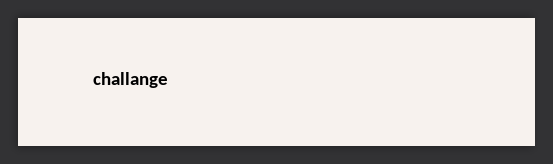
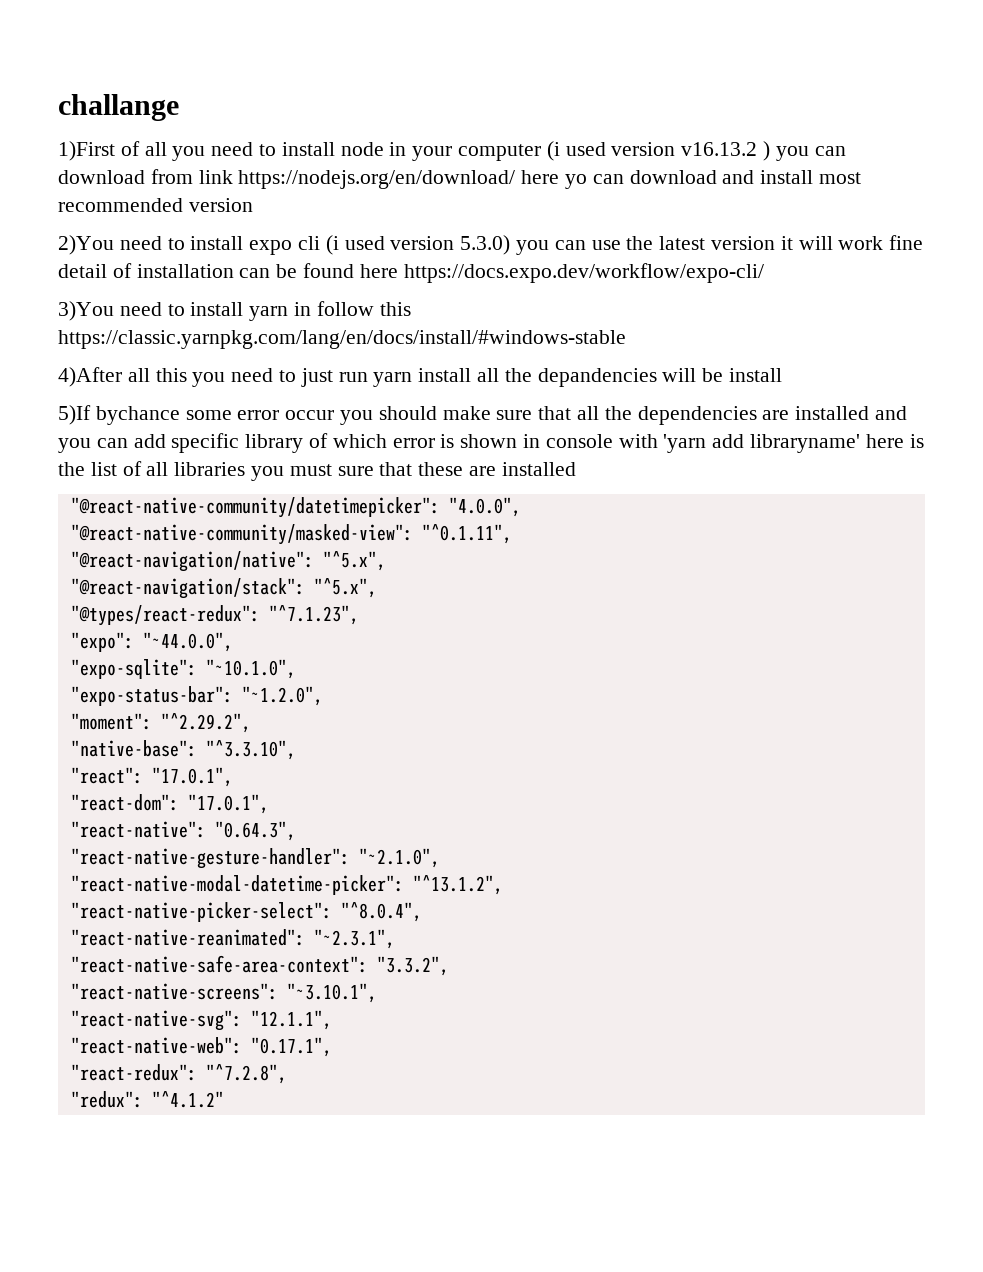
+ 1)First of all you need to install node in your computer (i used version v16.13.2 ) you can download from link https://nodejs.org/en/download/ here yo can download and install most recommended version
+ 2)You need to install expo cli (i used version 5.3.0) you can use the latest version it will work fine detail of installation can be found here https://docs.expo.dev/workflow/expo-cli/
+ 3)You need to install yarn in follow this https://classic.yarnpkg.com/lang/en/docs/install/#windows-stable
+ 4)After all this you need to just run yarn install all the depandencies will be install
+ 5)If bychance some error occur you should make sure that all the dependencies are installed and you can add specific library of which error is shown in console with 'yarn add libraryname' here is the list of all libraries you must sure that these are installed
+ "@react-native-community/datetimepicker": "4.0.0",
+ "@react-native-community/masked-view": "^0.1.11",
+ "@react-navigation/native": "^5.x",
+ "@react-navigation/stack": "^5.x",
+ "@types/react-redux": "^7.1.23",
+ "expo": "~44.0.0",
+ "expo-sqlite": "~10.1.0",
+ "expo-status-bar": "~1.2.0",
+ "moment": "^2.29.2",
+ "native-base": "^3.3.10",
+ "react": "17.0.1",
+ "react-dom": "17.0.1",
+ "react-native": "0.64.3",
+ "react-native-gesture-handler": "~2.1.0",
+ "react-native-modal-datetime-picker": "^13.1.2",
+ "react-native-picker-select": "^8.0.4",
+ "react-native-reanimated": "~2.3.1",
+ "react-native-safe-area-context": "3.3.2",
+ "react-native-screens": "~3.10.1",
+ "react-native-svg": "12.1.1",
+ "react-native-web": "0.17.1",
+ "react-redux": "^7.2.8",
+ "redux": "^4.1.2"

